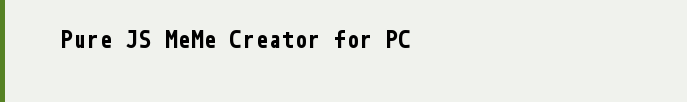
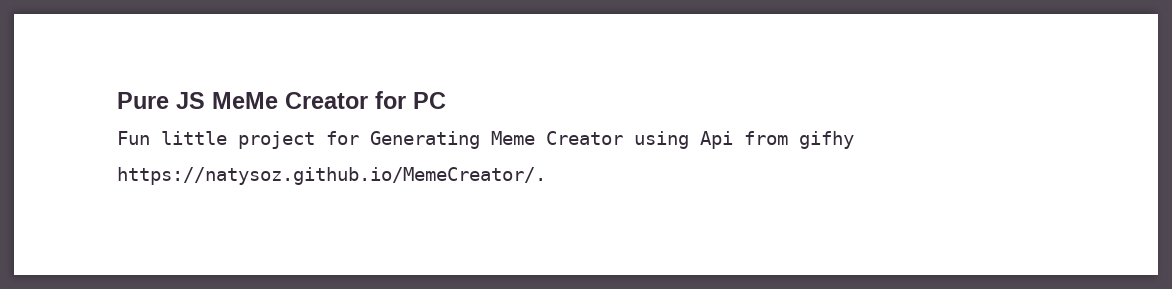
+ Fun little project for Generating Meme Creator using Api from gifhy
+ https://natysoz.github.io/MemeCreator/.

